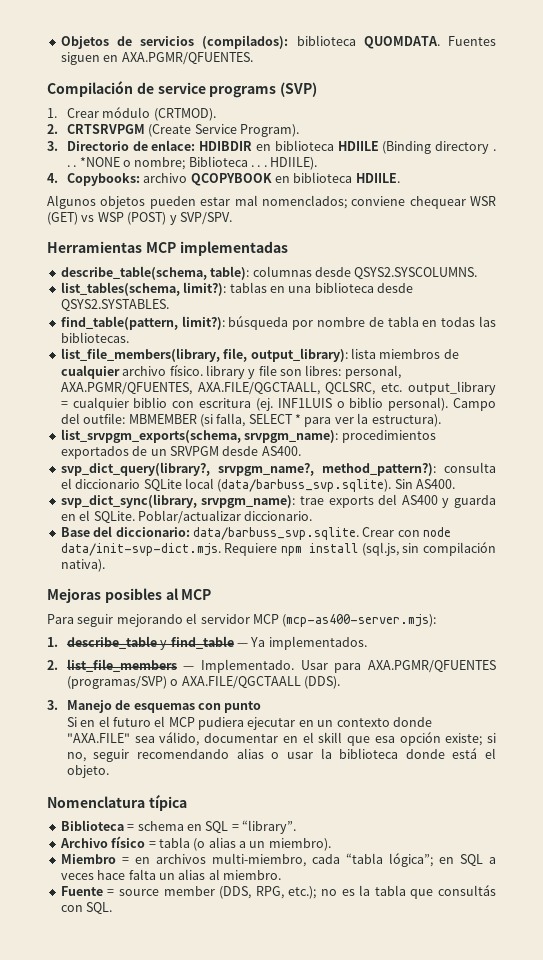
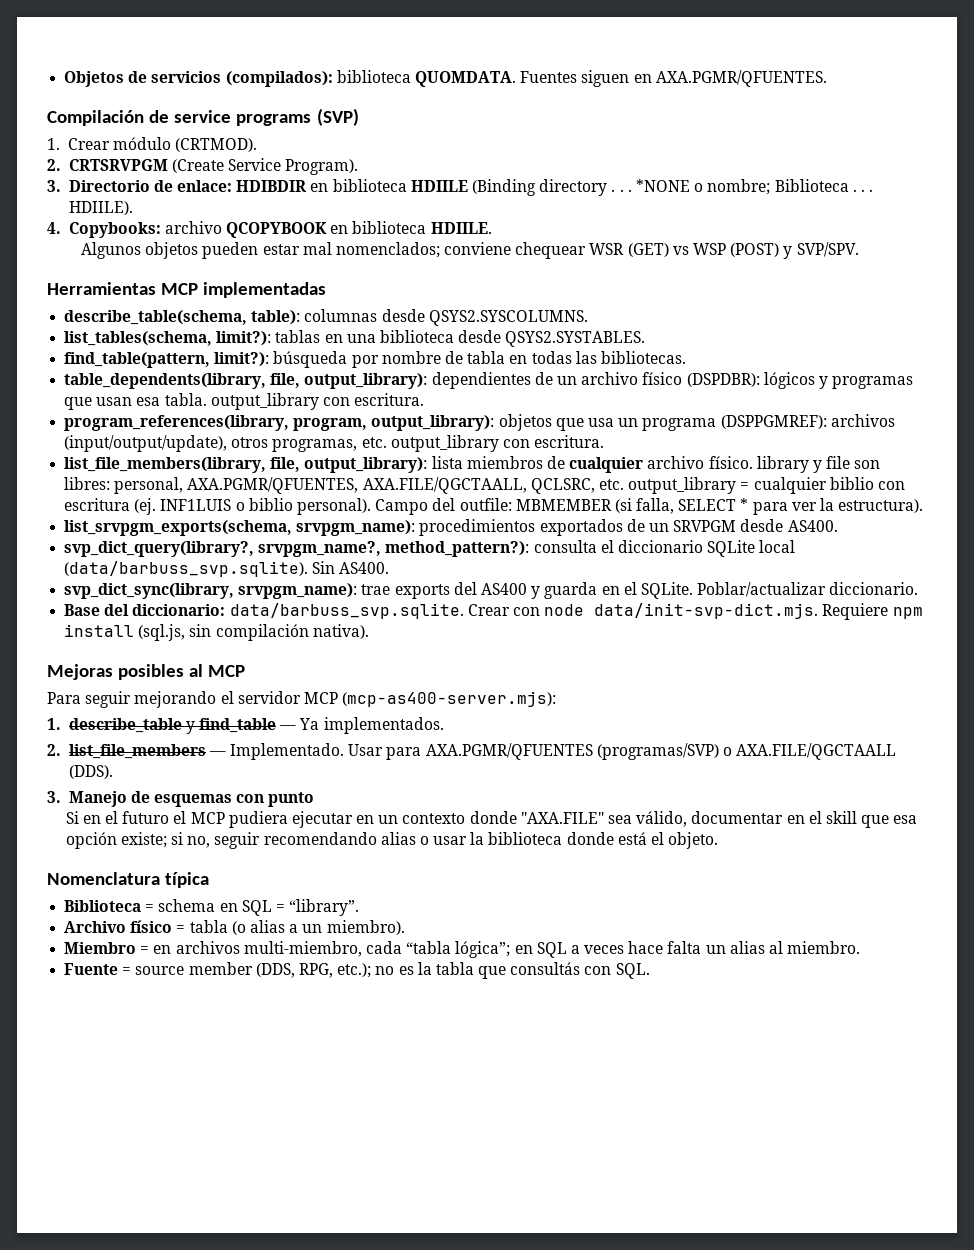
+ table_dependents(library, file, output_library): dependientes de un archivo físico (DSPDBR): lógicos y programas que usan esa tabla. output_library con escritura.
+ program_references(library, program, output_library): objetos que usa un programa (DSPPGMREF): archivos (input/output/update), otros programas, etc. output_library con escritura.

